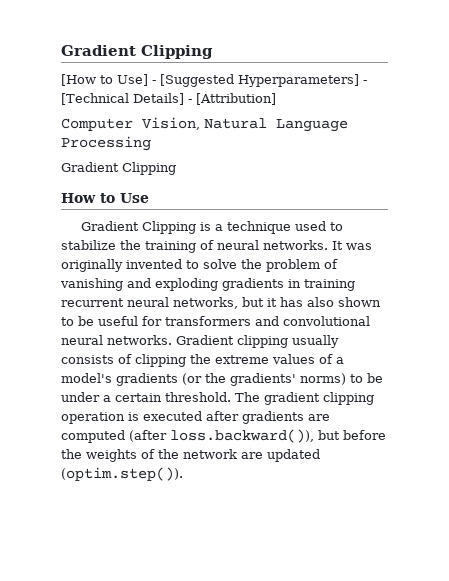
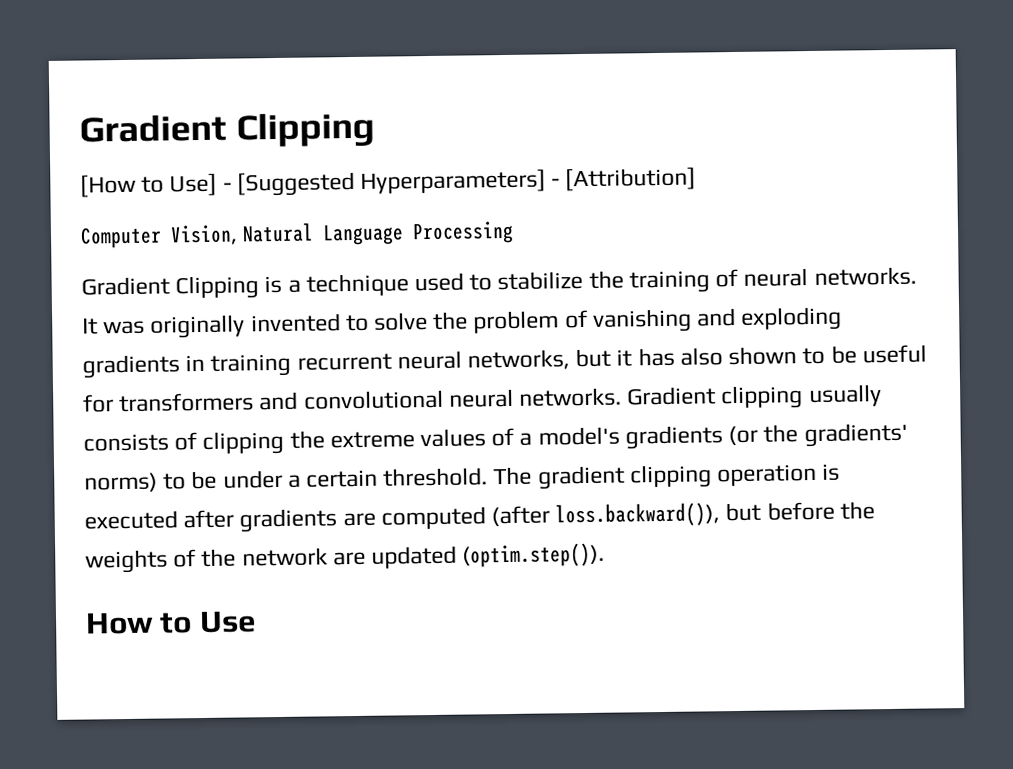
- [How to Use] - [Suggested Hyperparameters] - [Technical Details] - [Attribution]
+ [How to Use] - [Suggested Hyperparameters] - [Attribution]
  Computer Vision, Natural Language Processing
- Gradient Clipping
- How to Use
+ How to Use

